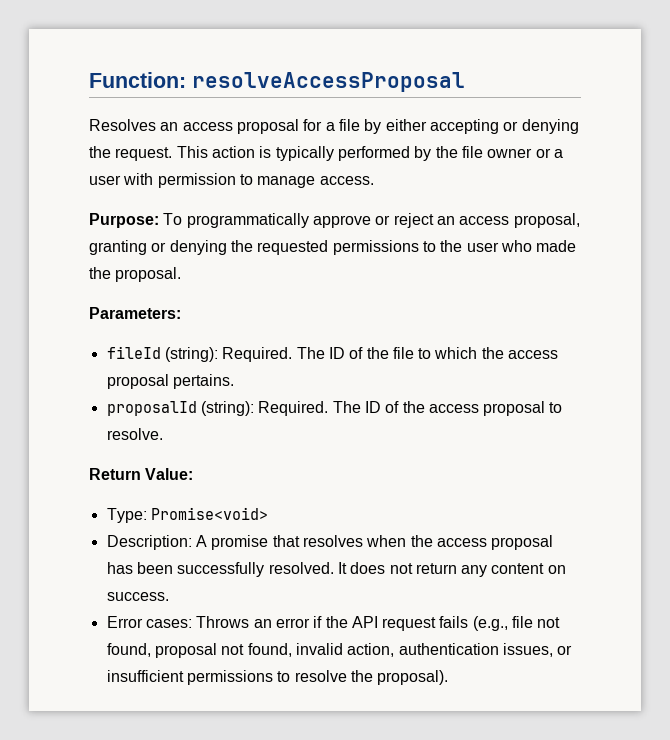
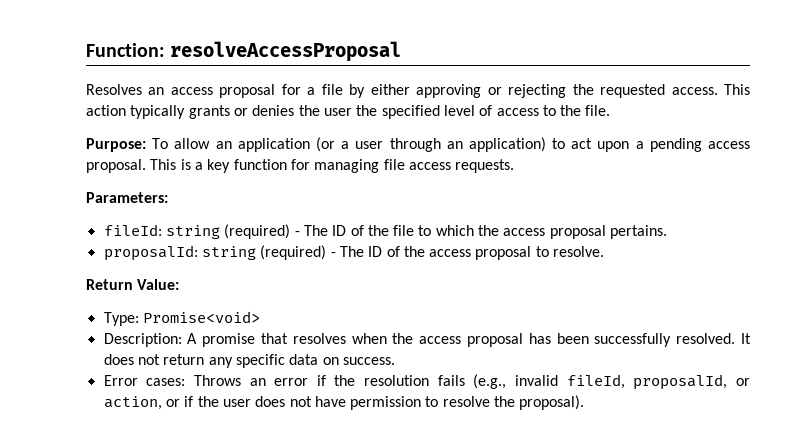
- Resolves an access proposal for a file by either accepting or denying the request. This action is typically performed by the file owner or a user with permission to manage access.
- Purpose: To programmatically approve or reject an access proposal, granting or denying the requested permissions to the user who made the proposal.
+ Resolves an access proposal for a file by either approving or rejecting the requested access. This action typically grants or denies the user the specified level of access to the file.
+ Purpose: To allow an application (or a user through an application) to act upon a pending access proposal. This is a key function for managing file access requests.
  Parameters:
- fileId (string): Required. The ID of the file to which the access proposal pertains.
+ fileId: string (required) - The ID of the file to which the access proposal pertains.
- proposalId (string): Required. The ID of the access proposal to resolve.
+ proposalId: string (required) - The ID of the access proposal to resolve.
- It does not return any content on success.
+ It does not return any specific data on success.
- Error cases: Throws an error if the API request fails (e.g., file not found, proposal not found, invalid action, authentication issues, or insufficient permissions to resolve the proposal).
+ Error cases: Throws an error if the resolution fails (e.g., invalid fileId, proposalId, or action, or if the user does not have permission to resolve the proposal).

